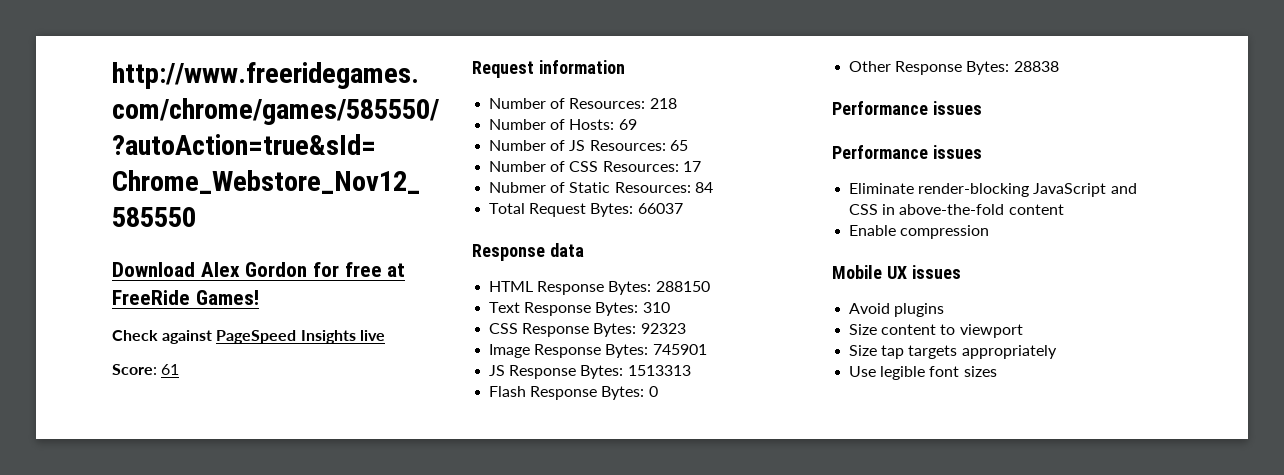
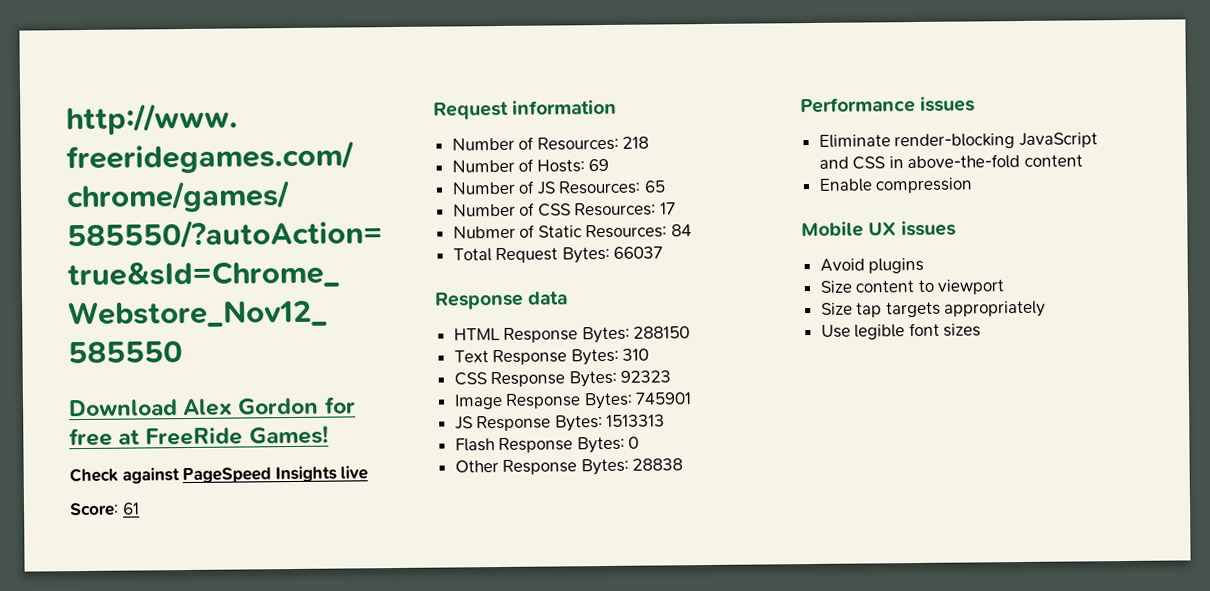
  Other Response Bytes: 28838
- Performance issues

